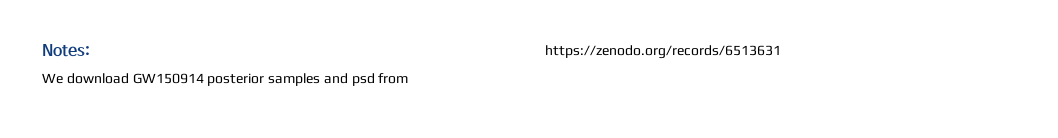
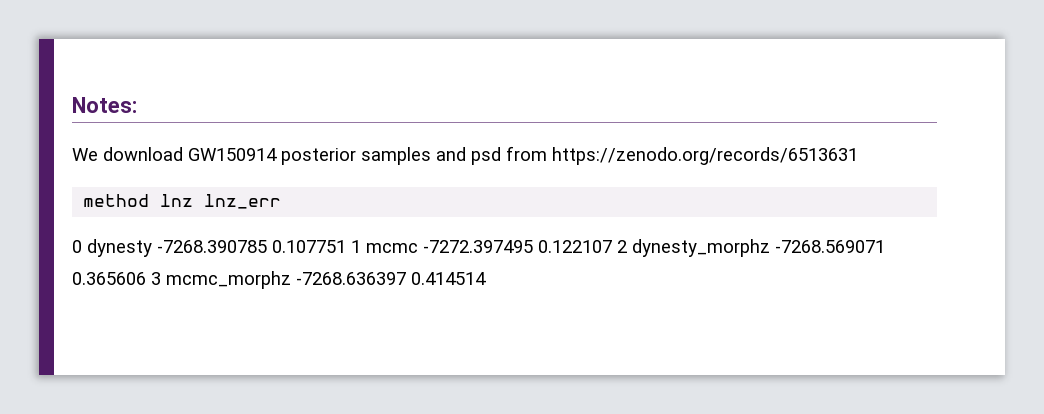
+ method lnz lnz_err
+ 0 dynesty -7268.390785 0.107751 1 mcmc -7272.397495 0.122107 2 dynesty_morphz -7268.569071 0.365606 3 mcmc_morphz -7268.636397 0.414514

